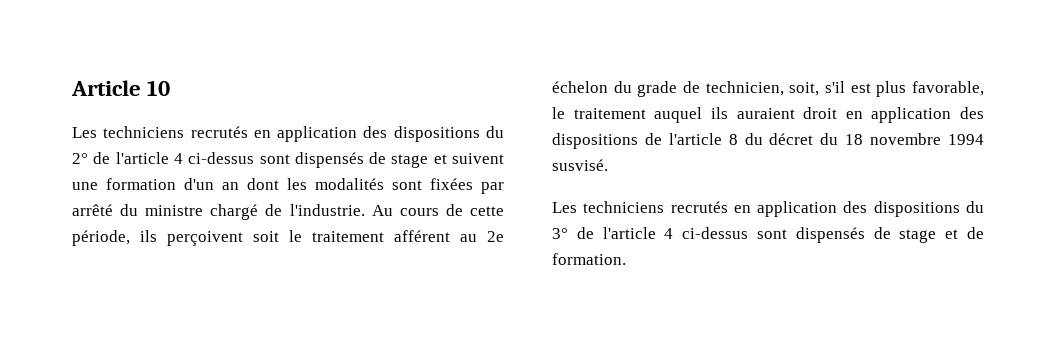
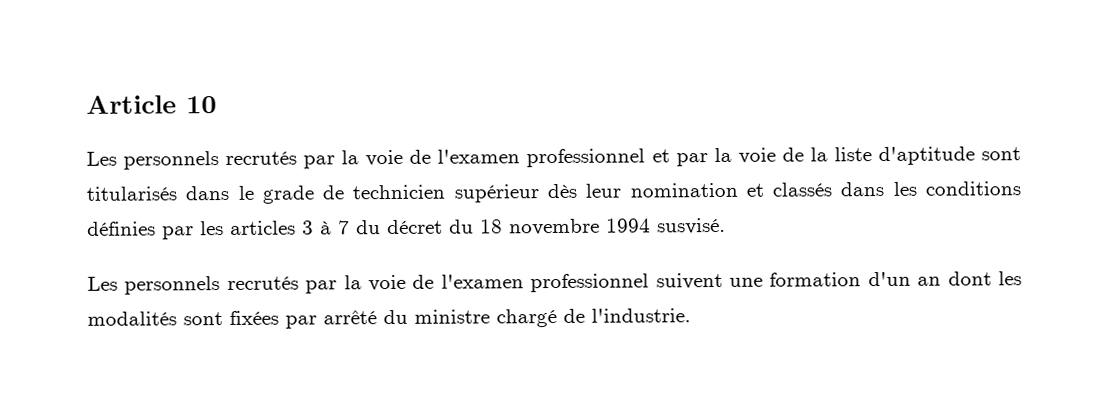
- Les techniciens recrutés en application des dispositions du 2° de l'article 4 ci-dessus sont dispensés de stage et suivent une formation d'un an dont les modalités sont fixées par arrêté du ministre chargé de l'industrie. Au cours de cette période, ils perçoivent soit le traitement afférent au 2e échelon du grade de technicien, soit, s'il est plus favorable, le traitement auquel ils auraient droit en application des dispositions de l'article 8 du décret du 18 novembre 1994 susvisé.
- Les techniciens recrutés en application des dispositions du 3° de l'article 4 ci-dessus sont dispensés de stage et de formation.
+ Les personnels recrutés par la voie de l'examen professionnel et par la voie de la liste d'aptitude sont titularisés dans le grade de technicien supérieur dès leur nomination et classés dans les conditions définies par les articles 3 à 7 du décret du 18 novembre 1994 susvisé.
+ Les personnels recrutés par la voie de l'examen professionnel suivent une formation d'un an dont les modalités sont fixées par arrêté du ministre chargé de l'industrie.

